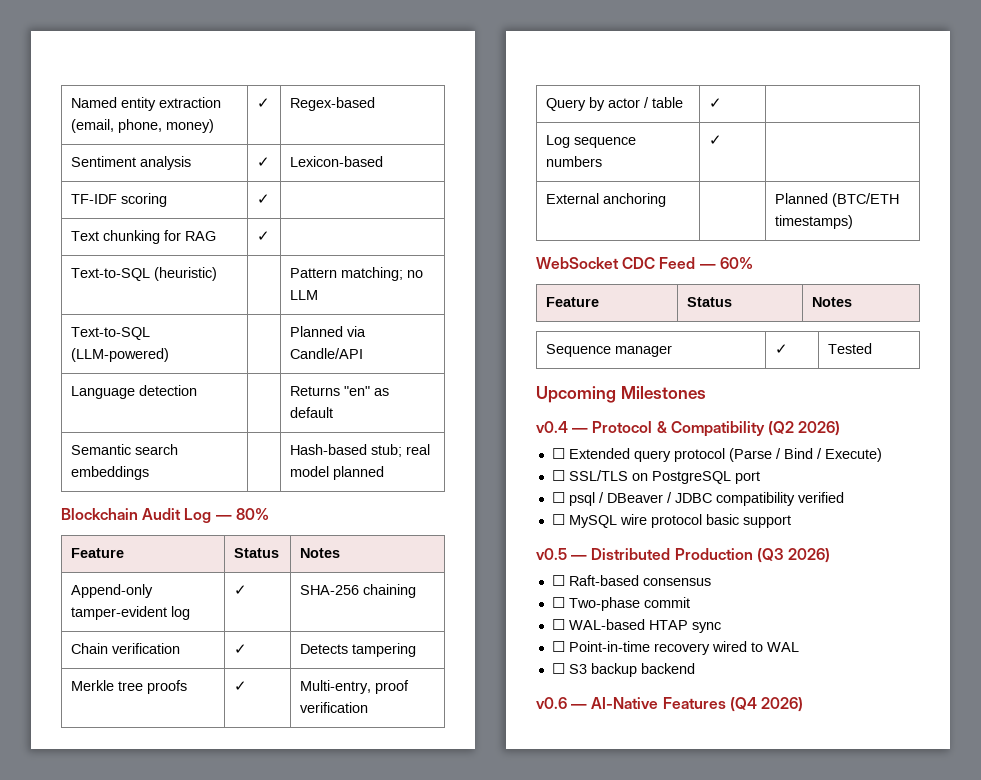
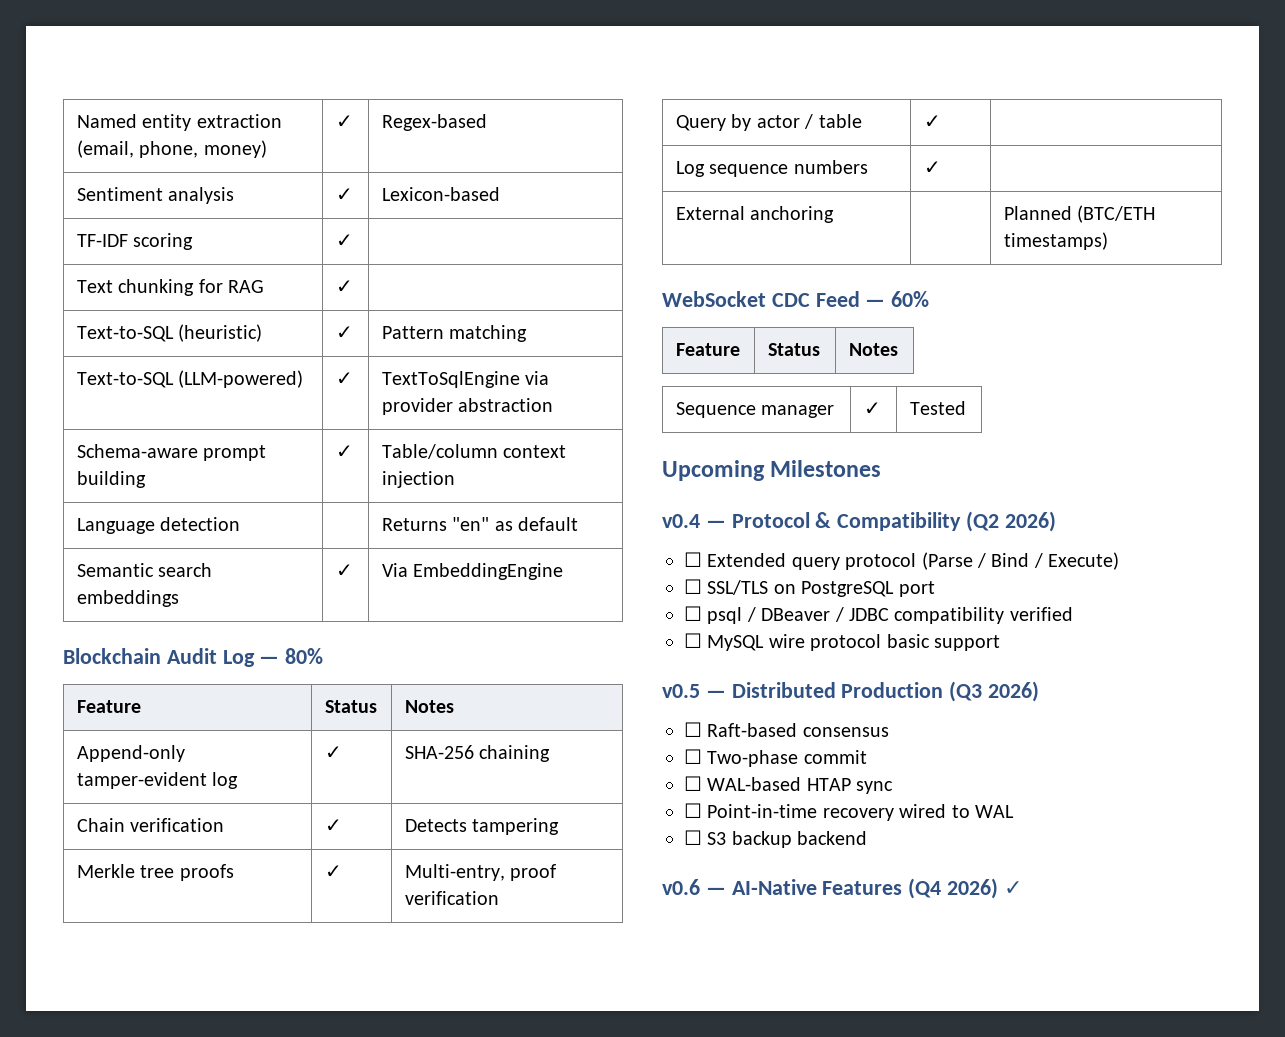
- Text-to-SQL (heuristic) | | Pattern matching; no LLM
+ Text-to-SQL (heuristic) | ✓ | Pattern matching
- Text-to-SQL (LLM-powered) | | Planned via Candle/API
+ Text-to-SQL (LLM-powered) | ✓ | TextToSqlEngine via provider abstraction
+ Schema-aware prompt building | ✓ | Table/column context injection
- Semantic search embeddings | | Hash-based stub; real model planned
+ Semantic search embeddings | ✓ | Via EmbeddingEngine
- v0.6 — AI-Native Features (Q4 2026)
+ v0.6 — AI-Native Features (Q4 2026) ✓

